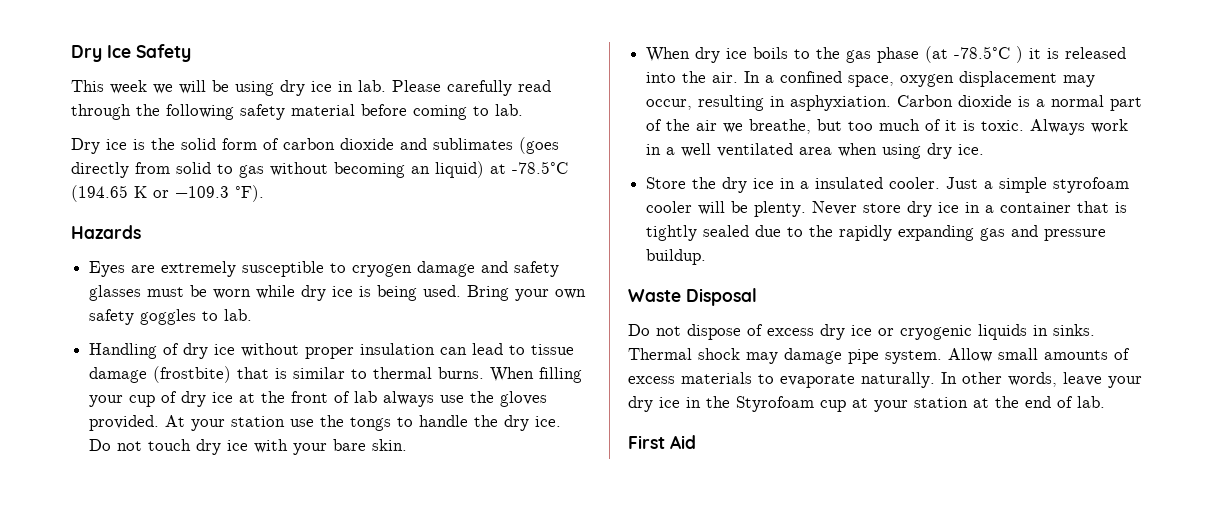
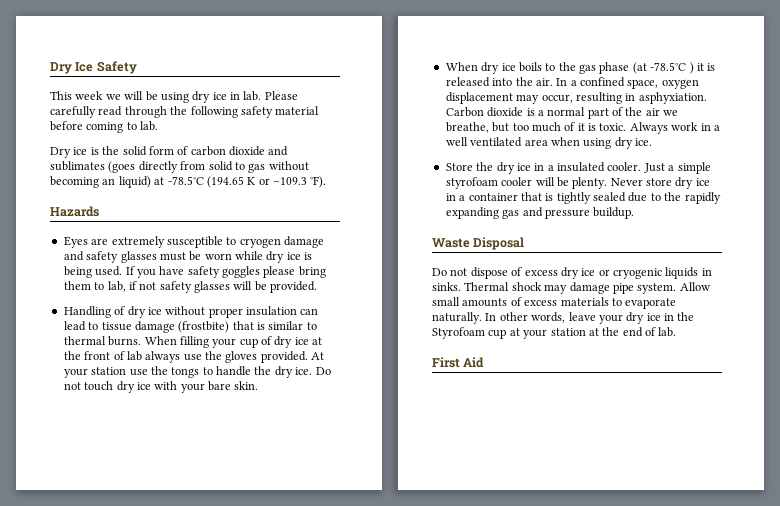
- Bring your own safety goggles to lab.
+ If you have safety goggles please bring them to lab, if not safety glasses will be provided.

